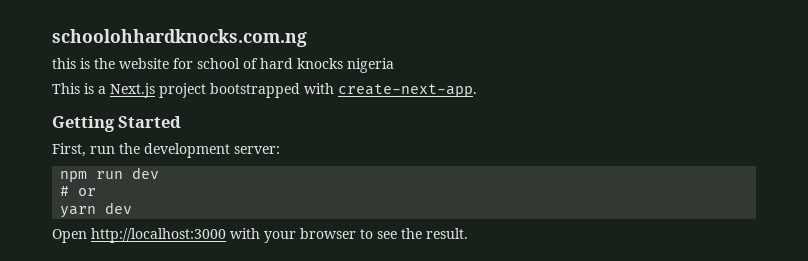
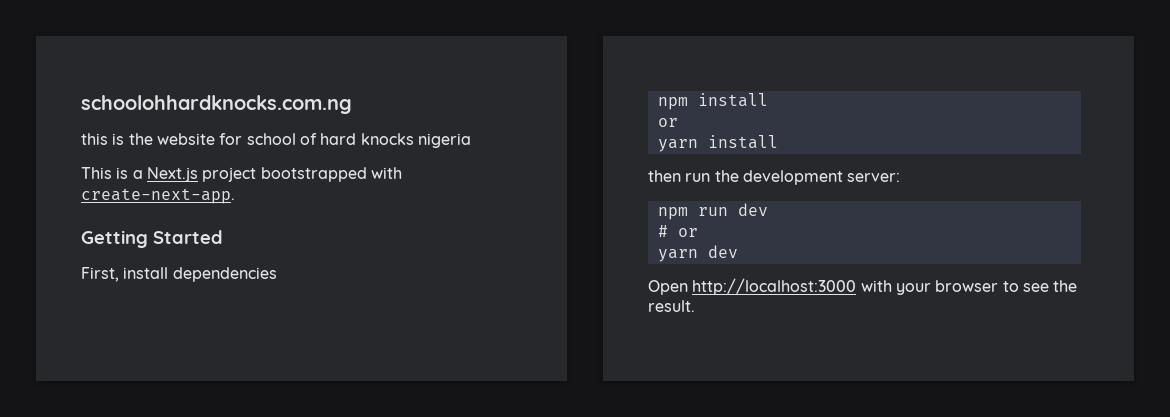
- First, run the development server:
+ First, install dependencies
+ npm install
+ or
+ yarn install
+ then run the development server:

